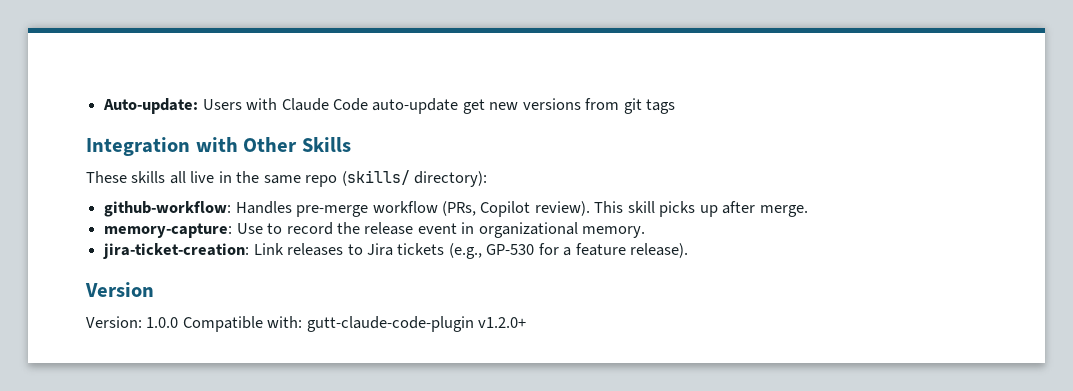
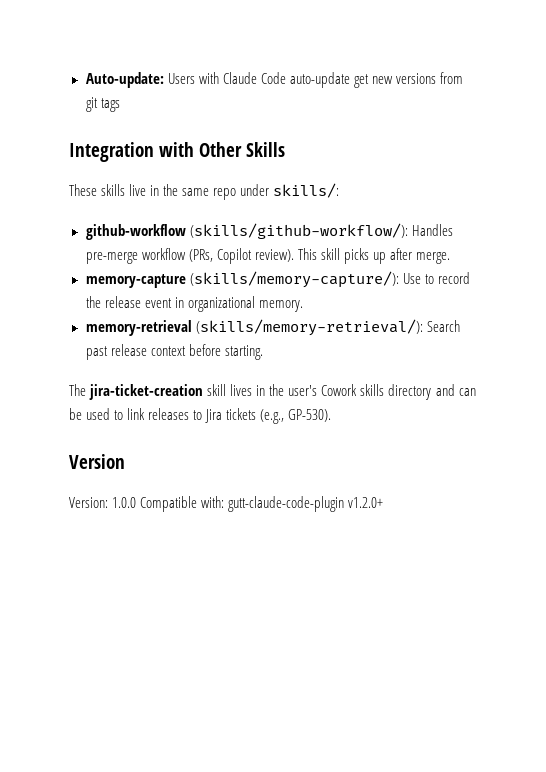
- These skills all live in the same repo (skills/ directory):
- github-workflow: Handles pre-merge workflow (PRs, Copilot review).
+ These skills live in the same repo under skills/:
+ github-workflow (skills/github-workflow/): Handles pre-merge workflow (PRs, Copilot review).
- memory-capture: Use to record the release event in organizational memory.
+ memory-capture (skills/memory-capture/): Use to record the release event in organizational memory.
- jira-ticket-creation: Link releases to Jira tickets (e.g., GP-530 for a feature release).
+ memory-retrieval (skills/memory-retrieval/): Search past release context before starting.
+ The jira-ticket-creation skill lives in the user's Cowork skills directory and can be used to link releases to Jira tickets (e.g., GP-530).

